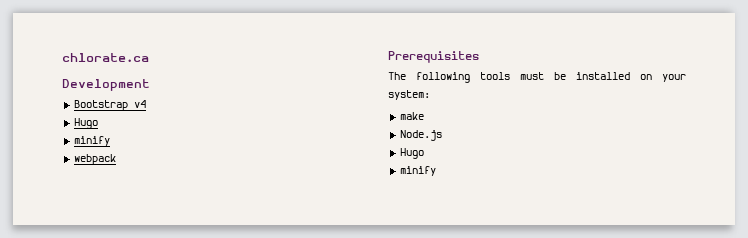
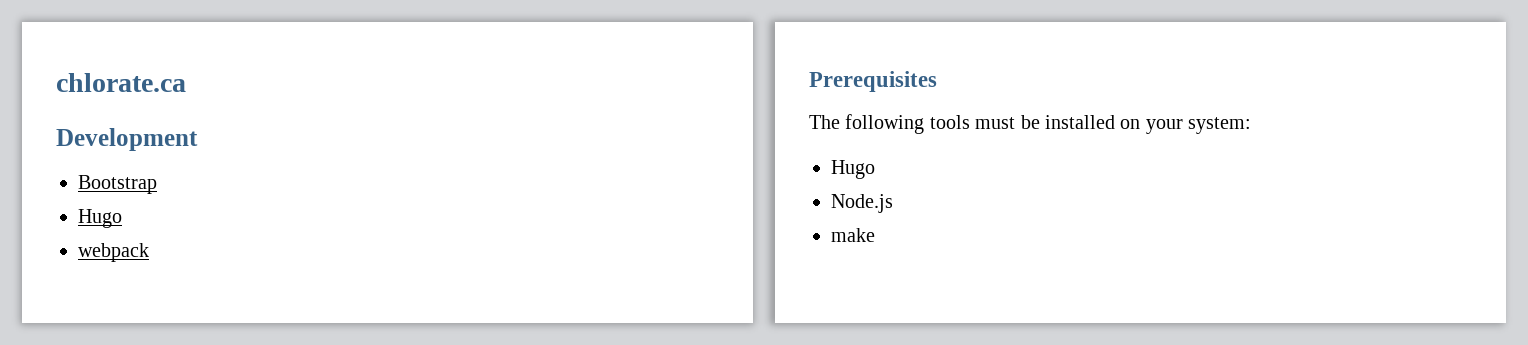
- Bootstrap v4
+ Bootstrap
  Hugo
- minify
  The following tools must be installed on your system:
- make
+ Hugo
  Node.js
- Hugo
- minify
+ make

